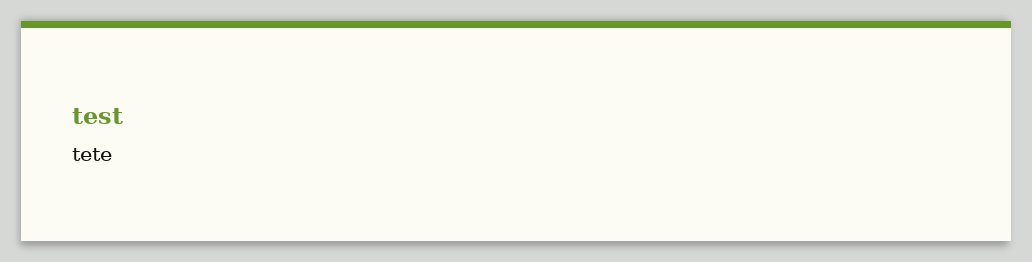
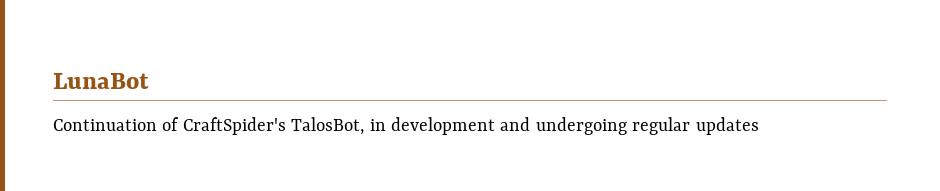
- test
- tete
+ LunaBot
+ Continuation of CraftSpider's TalosBot, in development and undergoing regular updates

